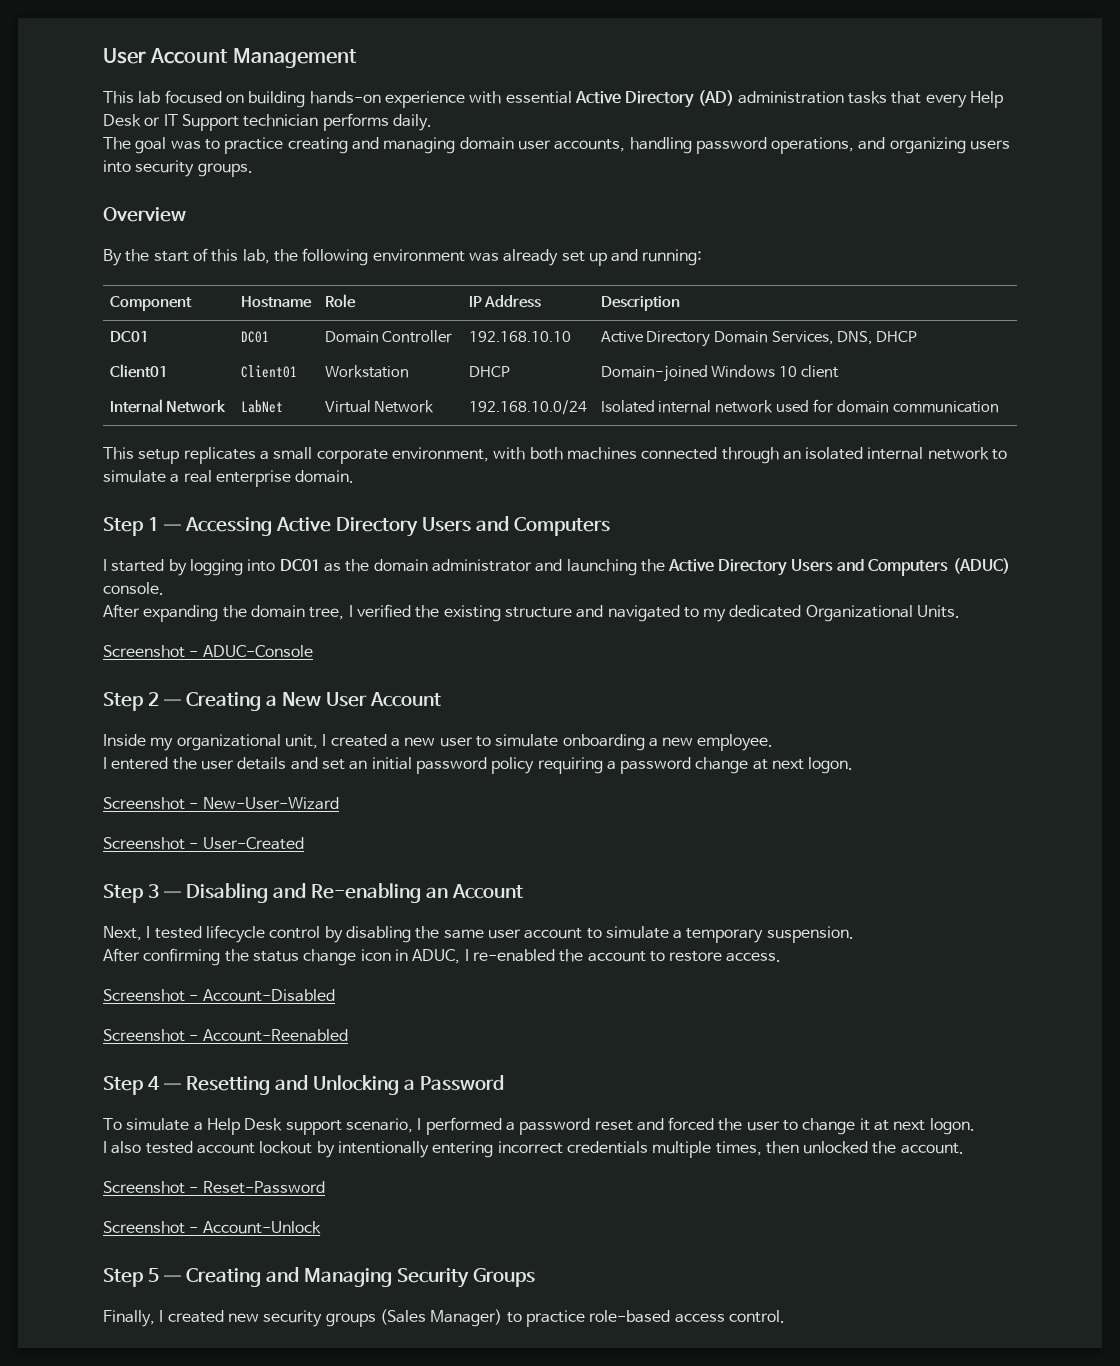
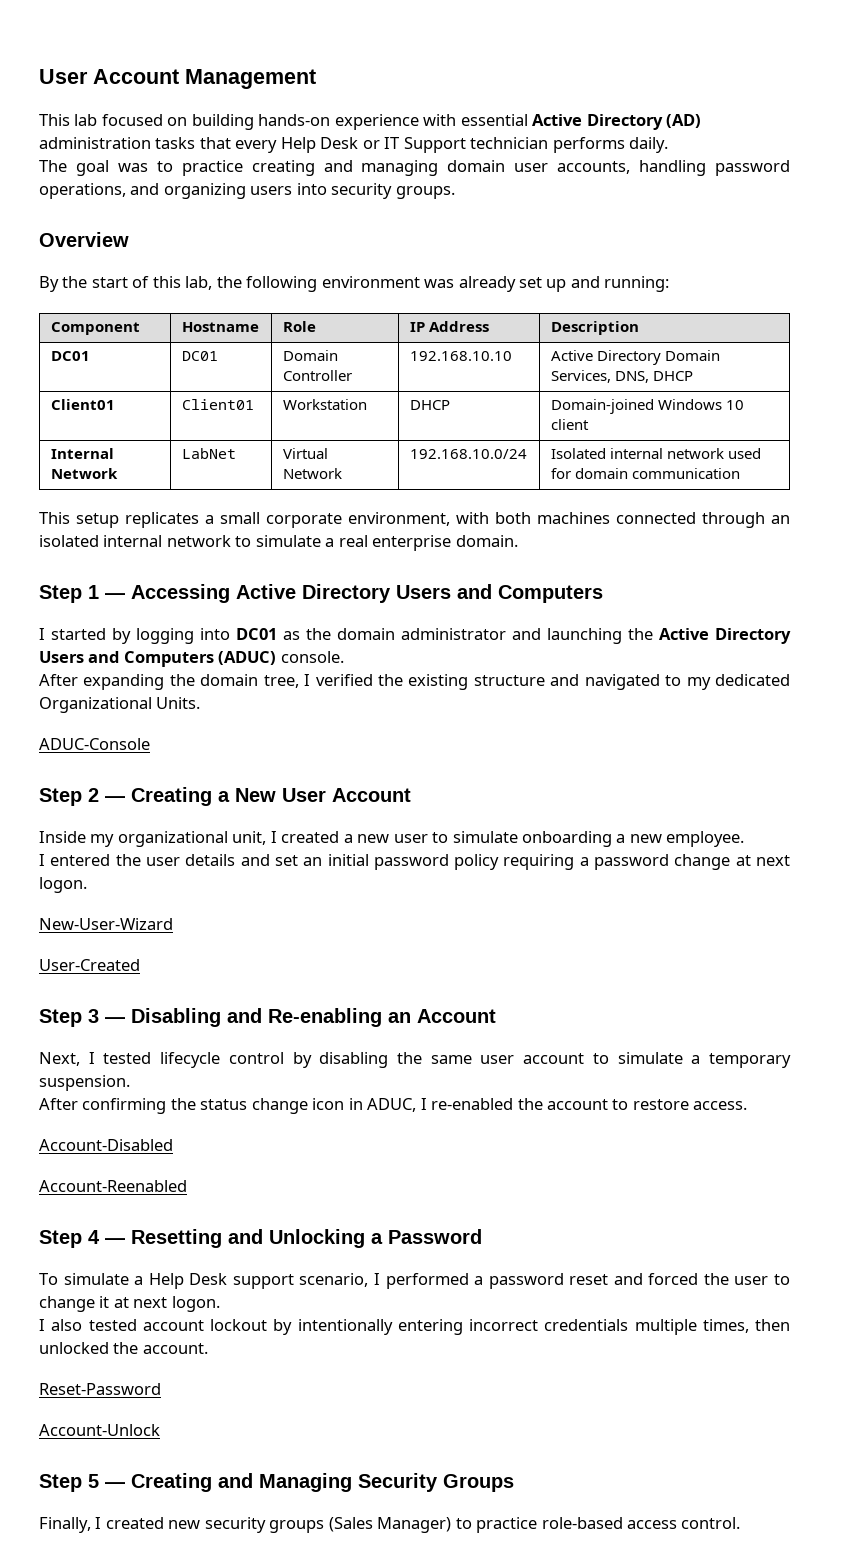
- Screenshot - ADUC-Console
+ ADUC-Console
- Screenshot - New-User-Wizard
+ New-User-Wizard
- Screenshot - User-Created
+ User-Created
- Screenshot - Account-Disabled
+ Account-Disabled
- Screenshot - Account-Reenabled
+ Account-Reenabled
- Screenshot - Reset-Password
+ Reset-Password
- Screenshot - Account-Unlock
+ Account-Unlock

